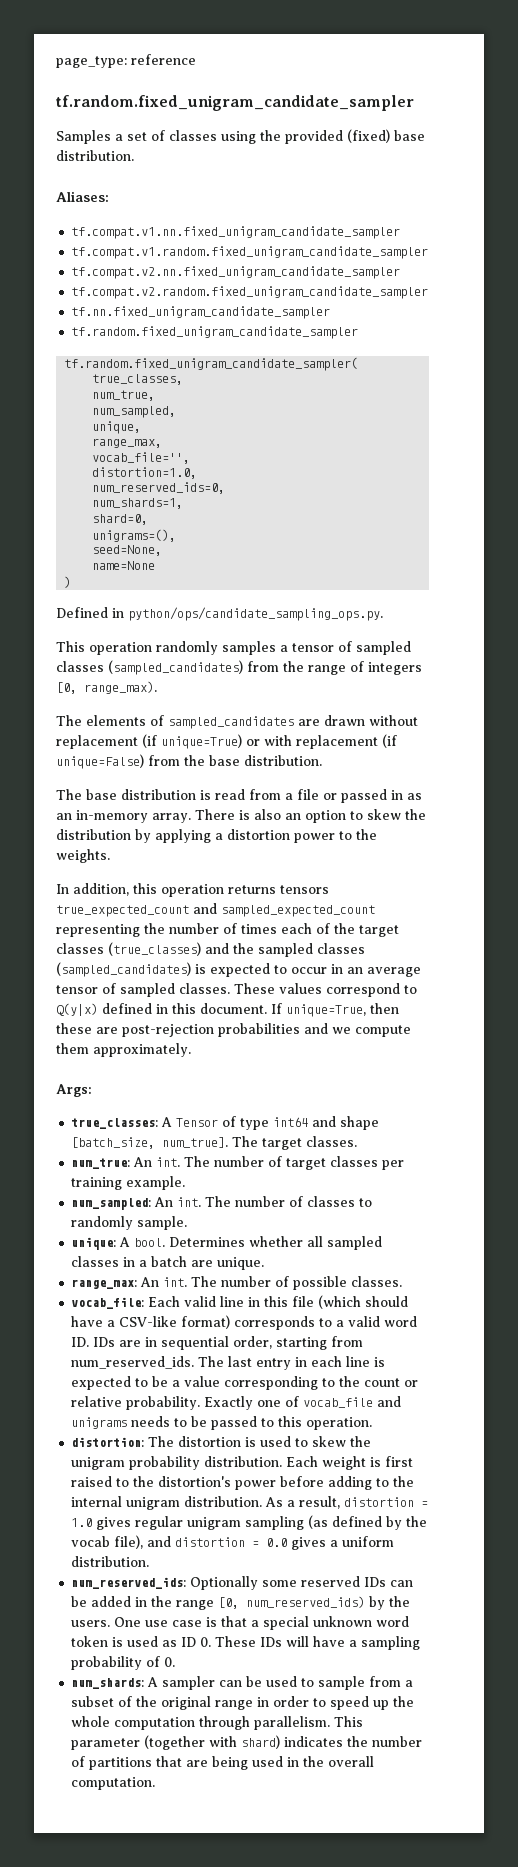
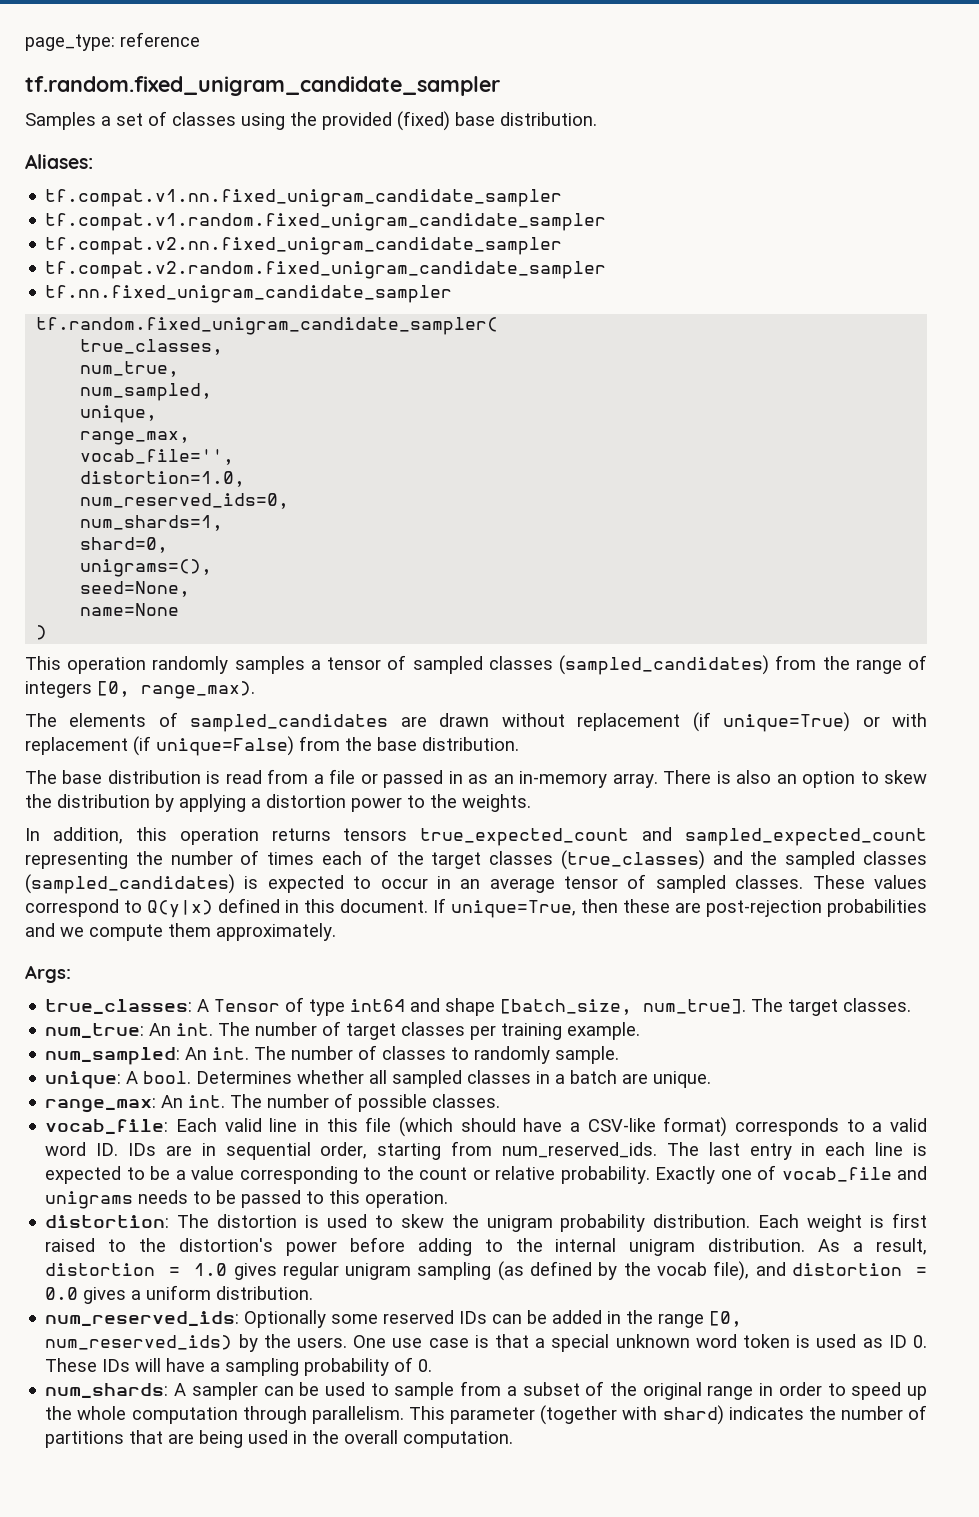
  tf.nn.fixed_unigram_candidate_sampler
- tf.random.fixed_unigram_candidate_sampler
- Defined in python/ops/candidate_sampling_ops.py.

